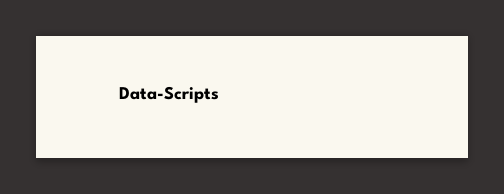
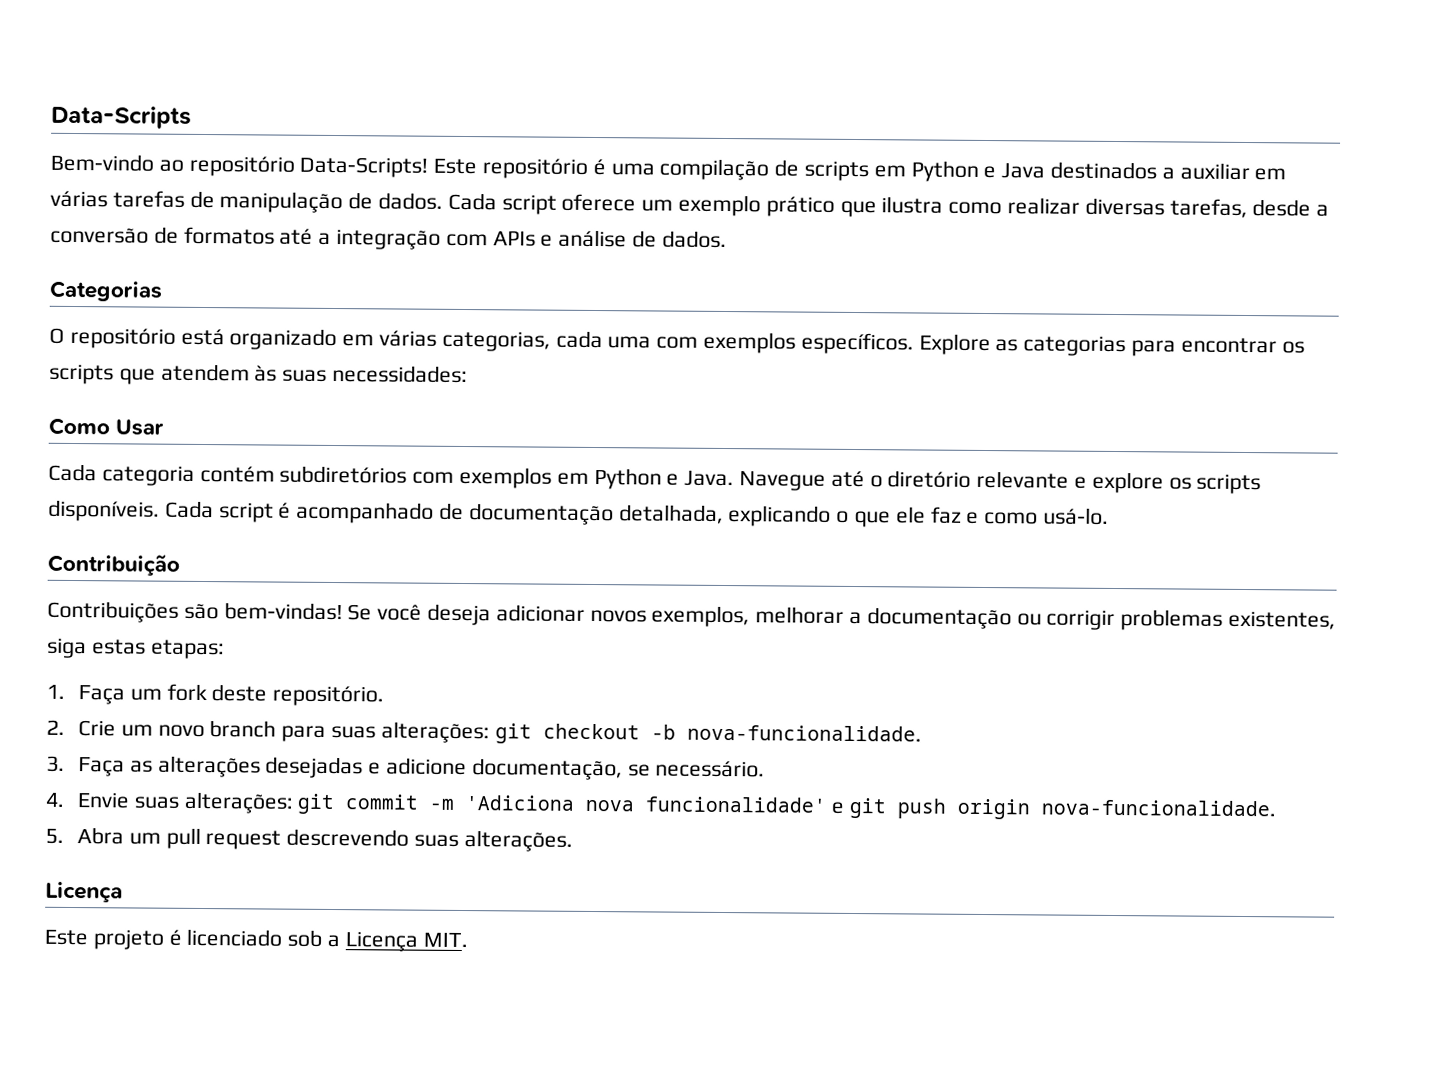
+ Bem-vindo ao repositório Data-Scripts! Este repositório é uma compilação de scripts em Python e Java destinados a auxiliar em várias tarefas de manipulação de dados. Cada script oferece um exemplo prático que ilustra como realizar diversas tarefas, desde a conversão de formatos até a integração com APIs e análise de dados.
+ Categorias
+ O repositório está organizado em várias categorias, cada uma com exemplos específicos. Explore as categorias para encontrar os scripts que atendem às suas necessidades:
+ Como Usar
+ Cada categoria contém subdiretórios com exemplos em Python e Java. Navegue até o diretório relevante e explore os scripts disponíveis. Cada script é acompanhado de documentação detalhada, explicando o que ele faz e como usá-lo.
+ Contribuição
+ Contribuições são bem-vindas! Se você deseja adicionar novos exemplos, melhorar a documentação ou corrigir problemas existentes, siga estas etapas:
+ 1. Faça um fork deste repositório.
+ 2. Crie um novo branch para suas alterações: git checkout -b nova-funcionalidade.
+ 3. Faça as alterações desejadas e adicione documentação, se necessário.
+ 4. Envie suas alterações: git commit -m 'Adiciona nova funcionalidade' e git push origin nova-funcionalidade.
+ 5. Abra um pull request descrevendo suas alterações.
+ Licença
+ Este projeto é licenciado sob a Licença MIT.

